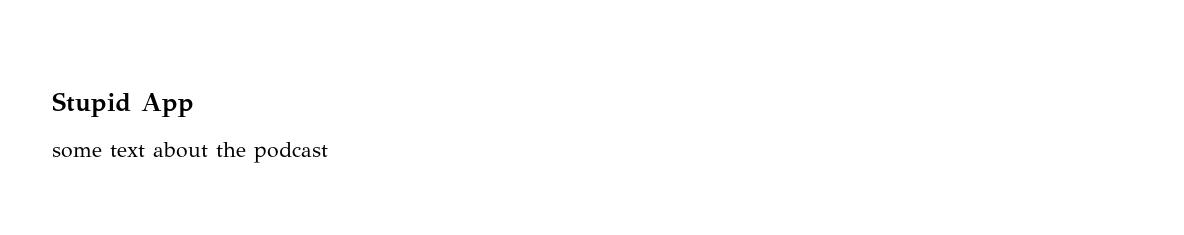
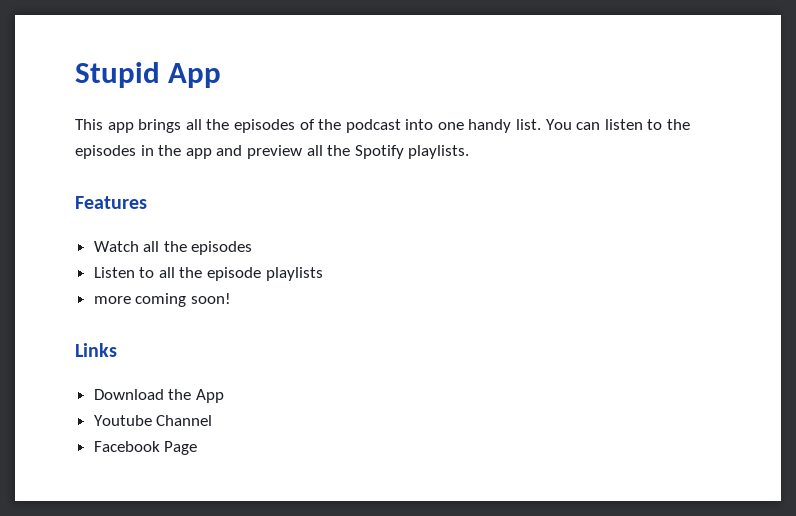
- some text about the podcast
+ This app brings all the episodes of the podcast into one handy list. You can listen to the episodes in the app and preview all the Spotify playlists.
+ Features
+ Watch all the episodes
+ Listen to all the episode playlists
+ more coming soon!
+ Links
+ Download the App
+ Youtube Channel
+ Facebook Page

